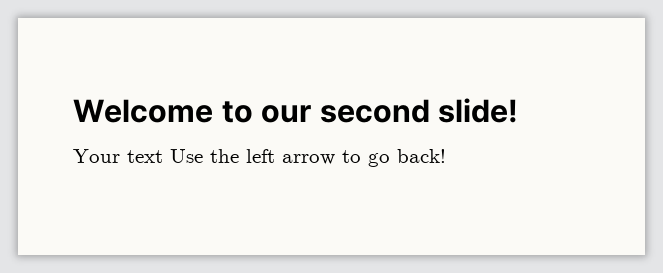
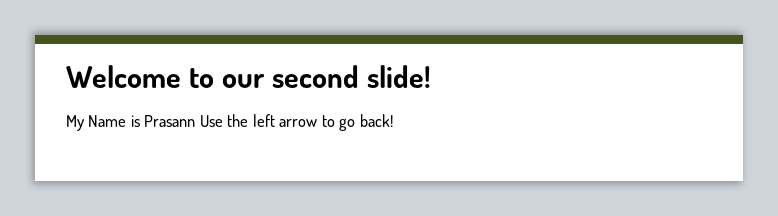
- Your text Use the left arrow to go back!
+ My Name is Prasann Use the left arrow to go back!

